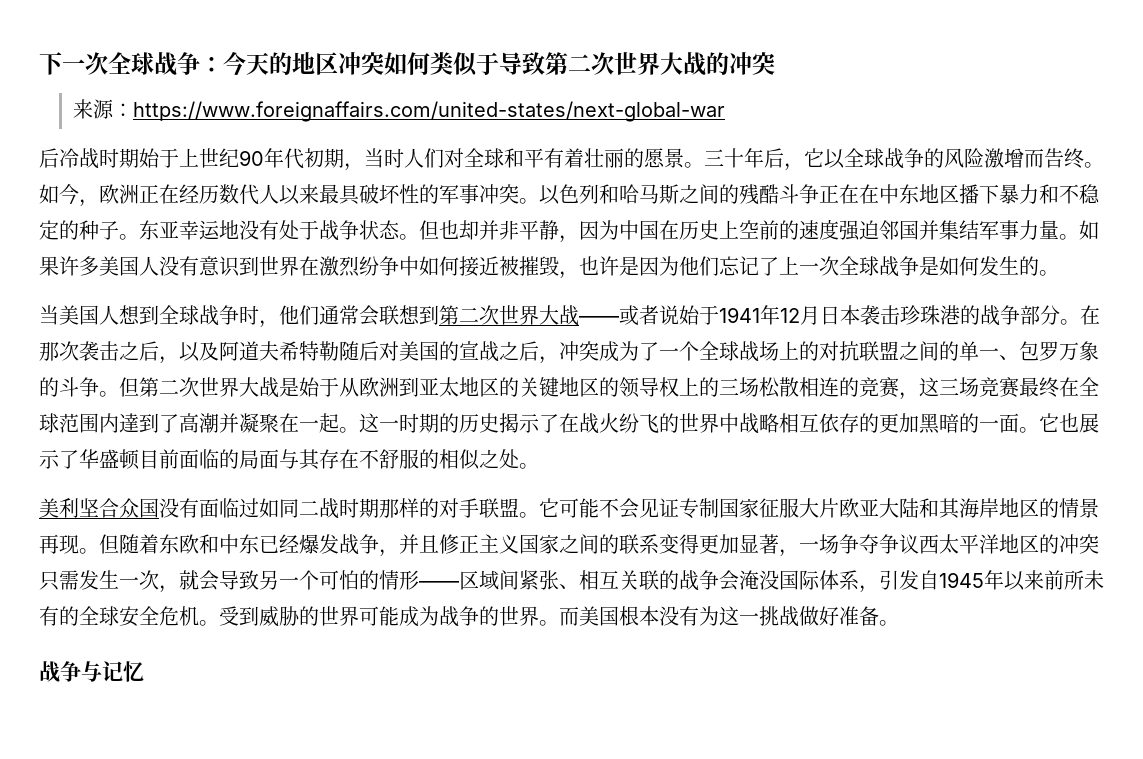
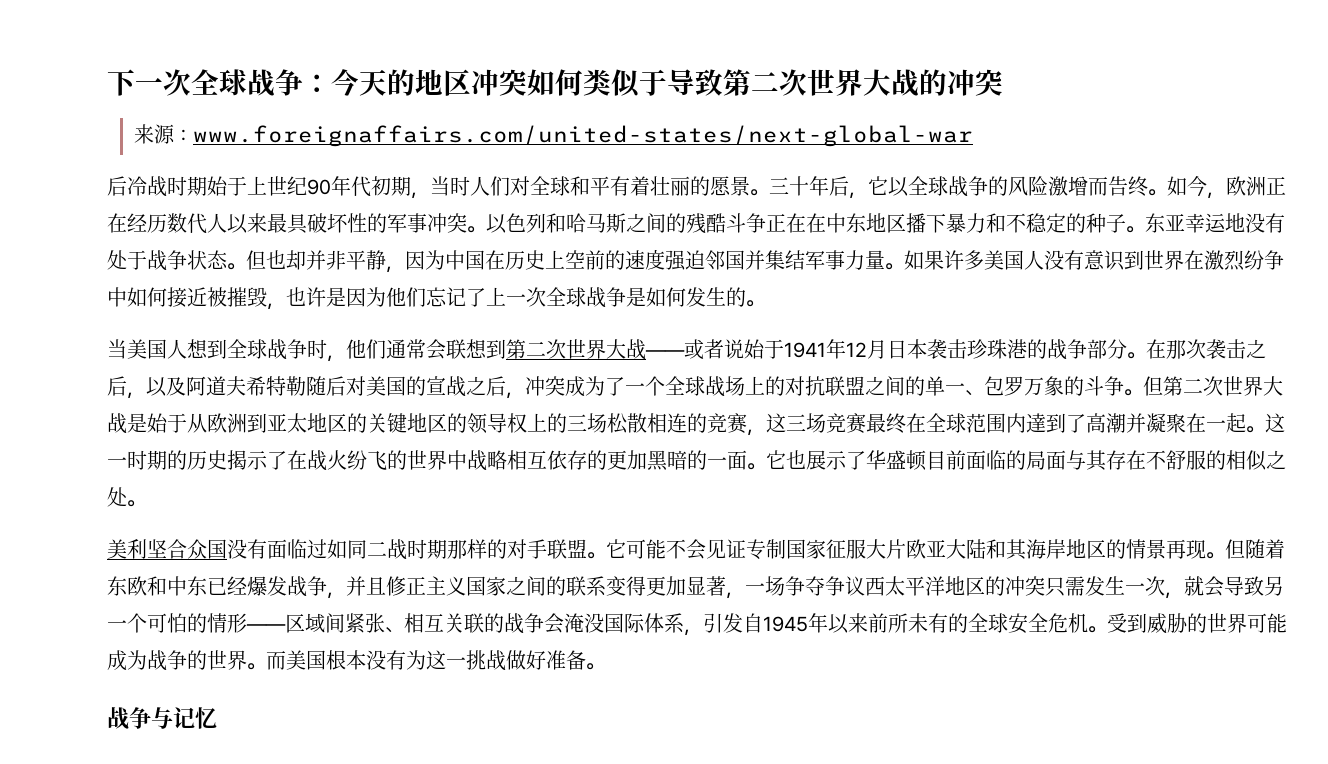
- 来源：https://www.foreignaffairs.com/united-states/next-global-war
+ 来源：www.foreignaffairs.com/united-states/next-global-war

